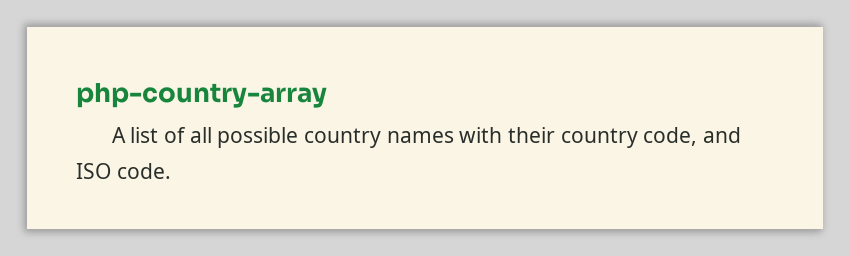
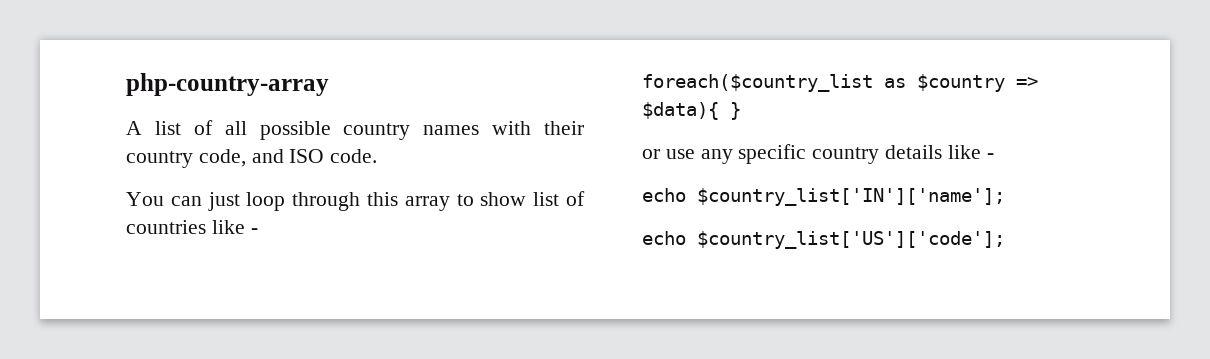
+ You can just loop through this array to show list of countries like -
+ foreach($country_list as $country => $data){ }
+ or use any specific country details like -
+ echo $country_list['IN']['name'];
+ echo $country_list['US']['code'];

